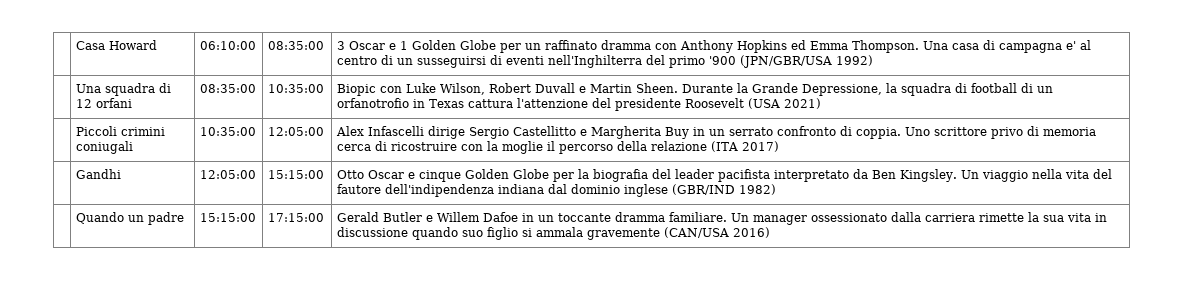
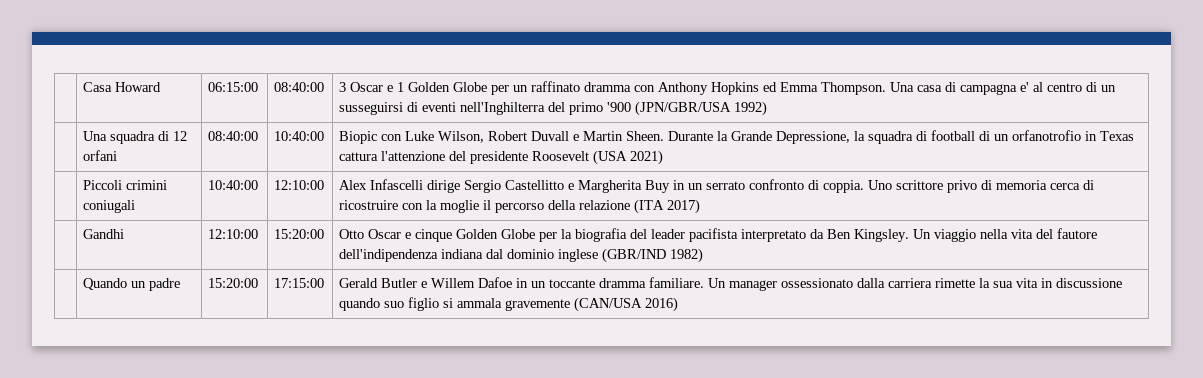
- | Casa Howard | 06:10:00 | 08:35:00 | 3 Oscar e 1 Golden Globe per un raffinato dramma con Anthony Hopkins ed Emma Thompson. Una casa di campagna e' al centro di un susseguirsi di eventi nell'Inghilterra del primo '900 (JPN/GBR/USA 1992)
+ | Casa Howard | 06:15:00 | 08:40:00 | 3 Oscar e 1 Golden Globe per un raffinato dramma con Anthony Hopkins ed Emma Thompson. Una casa di campagna e' al centro di un susseguirsi di eventi nell'Inghilterra del primo '900 (JPN/GBR/USA 1992)
- | Una squadra di 12 orfani | 08:35:00 | 10:35:00 | Biopic con Luke Wilson, Robert Duvall e Martin Sheen. Durante la Grande Depressione, la squadra di football di un orfanotrofio in Texas cattura l'attenzione del presidente Roosevelt (USA 2021)
+ | Una squadra di 12 orfani | 08:40:00 | 10:40:00 | Biopic con Luke Wilson, Robert Duvall e Martin Sheen. Durante la Grande Depressione, la squadra di football di un orfanotrofio in Texas cattura l'attenzione del presidente Roosevelt (USA 2021)
- | Piccoli crimini coniugali | 10:35:00 | 12:05:00 | Alex Infascelli dirige Sergio Castellitto e Margherita Buy in un serrato confronto di coppia. Uno scrittore privo di memoria cerca di ricostruire con la moglie il percorso della relazione (ITA 2017)
+ | Piccoli crimini coniugali | 10:40:00 | 12:10:00 | Alex Infascelli dirige Sergio Castellitto e Margherita Buy in un serrato confronto di coppia. Uno scrittore privo di memoria cerca di ricostruire con la moglie il percorso della relazione (ITA 2017)
- | Gandhi | 12:05:00 | 15:15:00 | Otto Oscar e cinque Golden Globe per la biografia del leader pacifista interpretato da Ben Kingsley. Un viaggio nella vita del fautore dell'indipendenza indiana dal dominio inglese (GBR/IND 1982)
+ | Gandhi | 12:10:00 | 15:20:00 | Otto Oscar e cinque Golden Globe per la biografia del leader pacifista interpretato da Ben Kingsley. Un viaggio nella vita del fautore dell'indipendenza indiana dal dominio inglese (GBR/IND 1982)
- | Quando un padre | 15:15:00 | 17:15:00 | Gerald Butler e Willem Dafoe in un toccante dramma familiare. Un manager ossessionato dalla carriera rimette la sua vita in discussione quando suo figlio si ammala gravemente (CAN/USA 2016)
+ | Quando un padre | 15:20:00 | 17:15:00 | Gerald Butler e Willem Dafoe in un toccante dramma familiare. Un manager ossessionato dalla carriera rimette la sua vita in discussione quando suo figlio si ammala gravemente (CAN/USA 2016)

